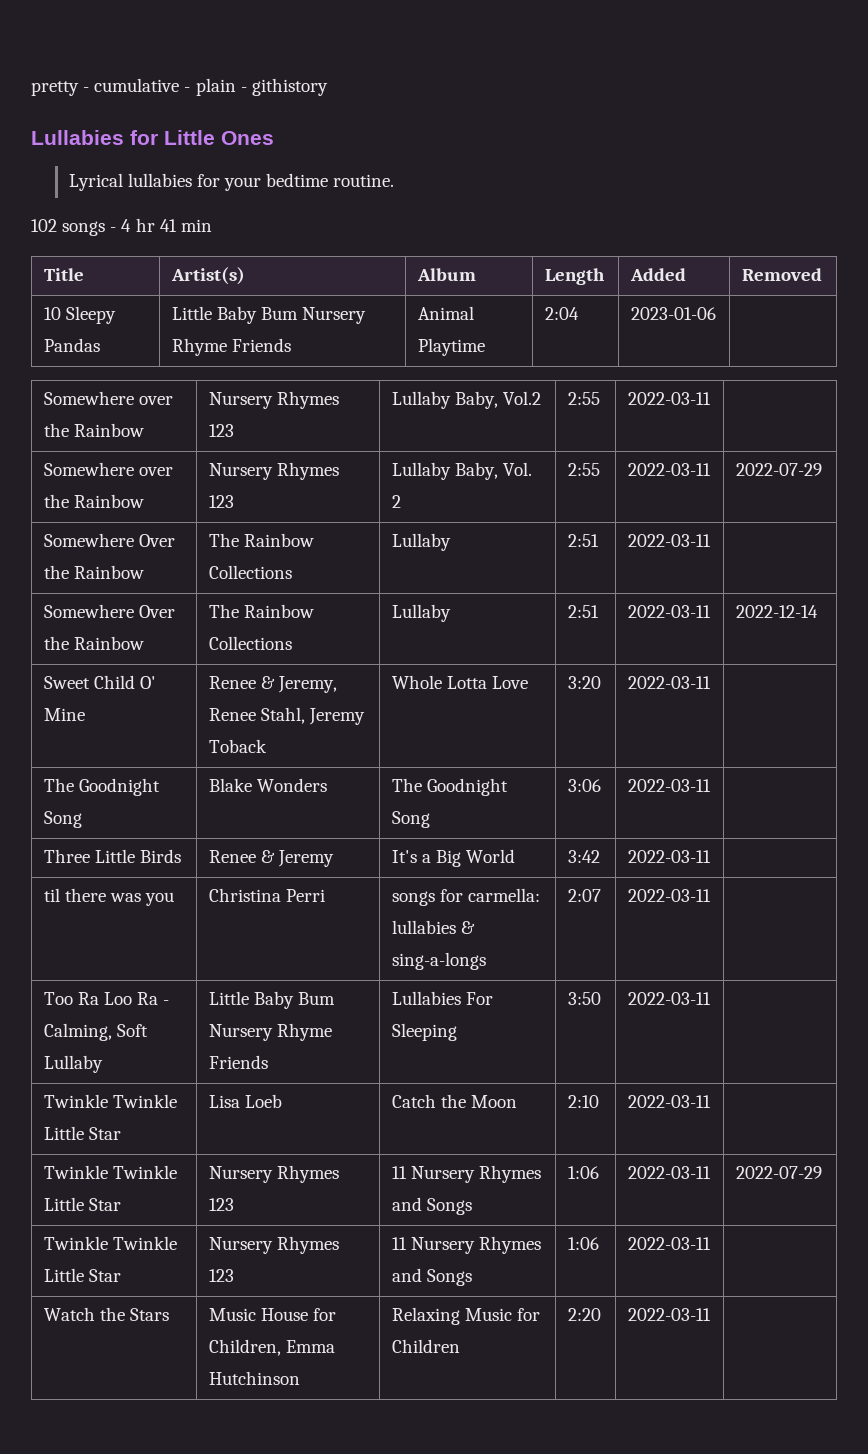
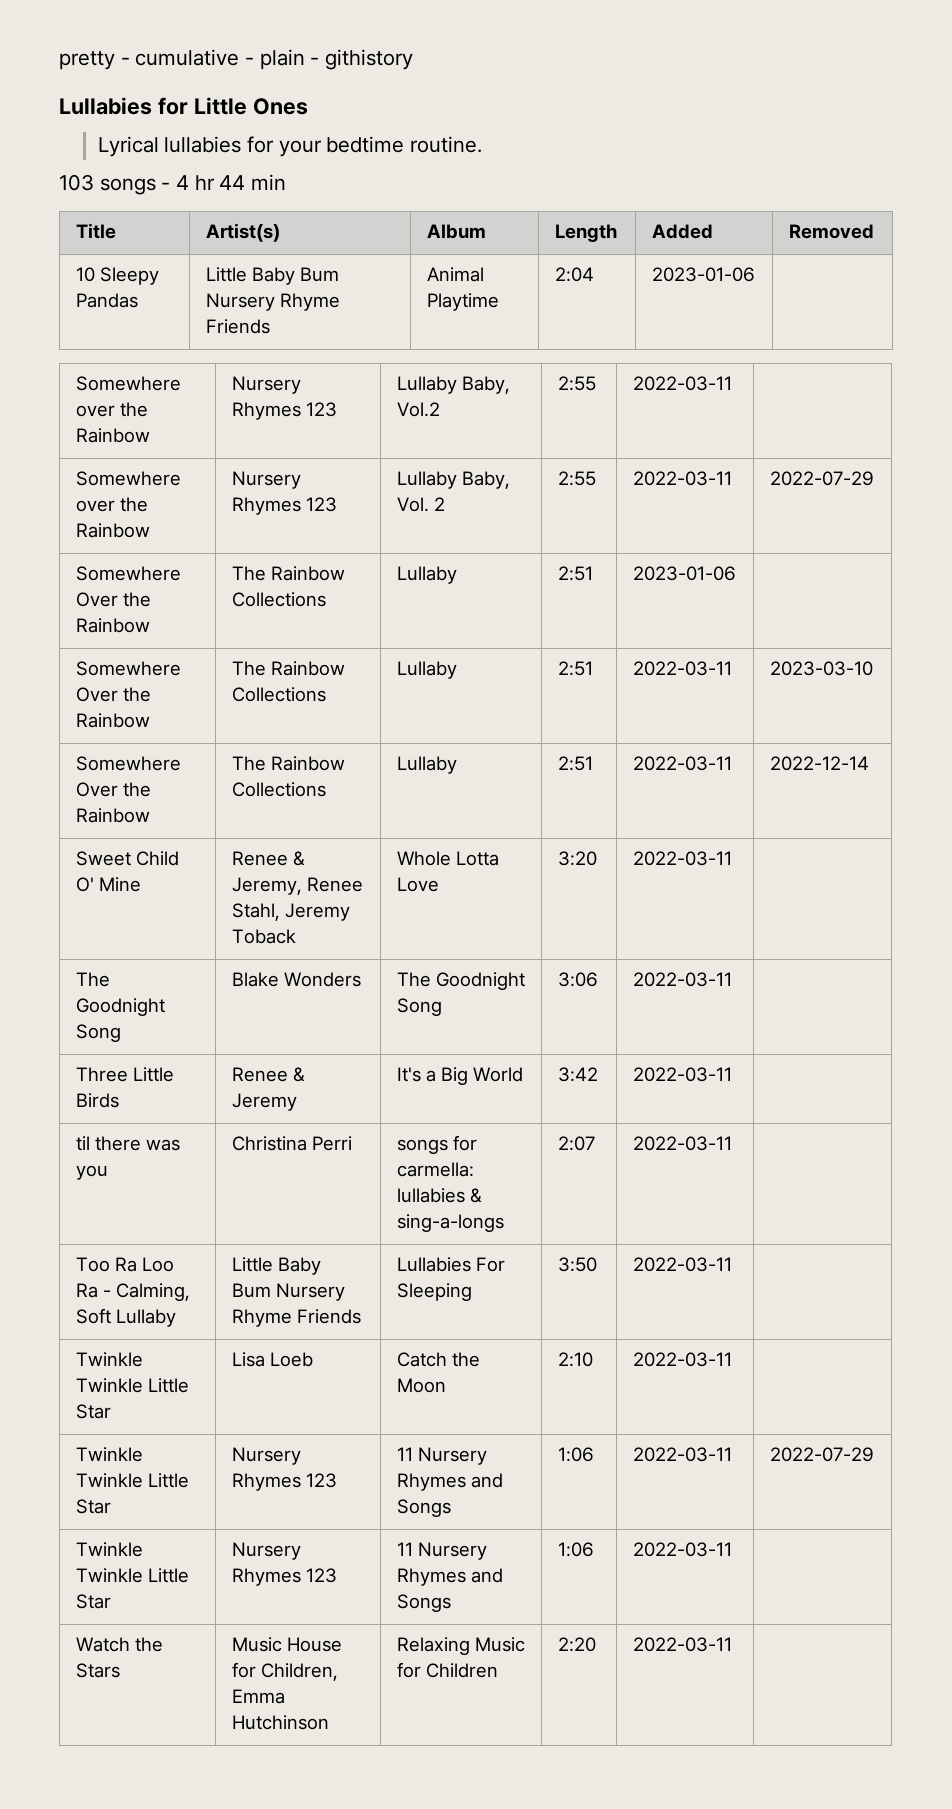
- 102 songs - 4 hr 41 min
+ 103 songs - 4 hr 44 min
  Somewhere over the Rainbow | Nursery Rhymes 123 | Lullaby Baby, Vol. 2 | 2:55 | 2022-03-11 | 2022-07-29
- Somewhere Over the Rainbow | The Rainbow Collections | Lullaby | 2:51 | 2022-03-11 |
+ Somewhere Over the Rainbow | The Rainbow Collections | Lullaby | 2:51 | 2023-01-06 |
+ Somewhere Over the Rainbow | The Rainbow Collections | Lullaby | 2:51 | 2022-03-11 | 2023-03-10

